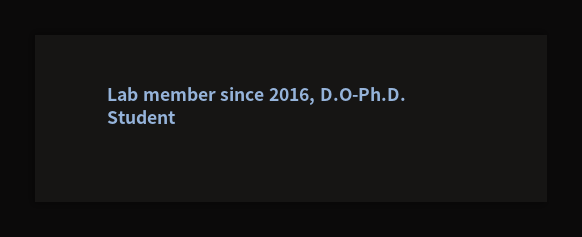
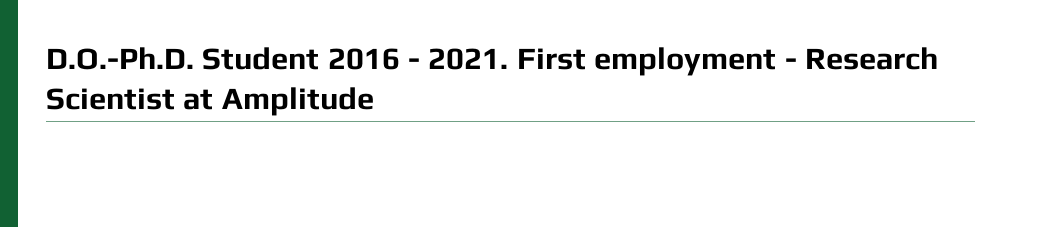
- Lab member since 2016, D.O-Ph.D. Student
+ D.O.-Ph.D. Student 2016 - 2021. First employment - Research Scientist at Amplitude

